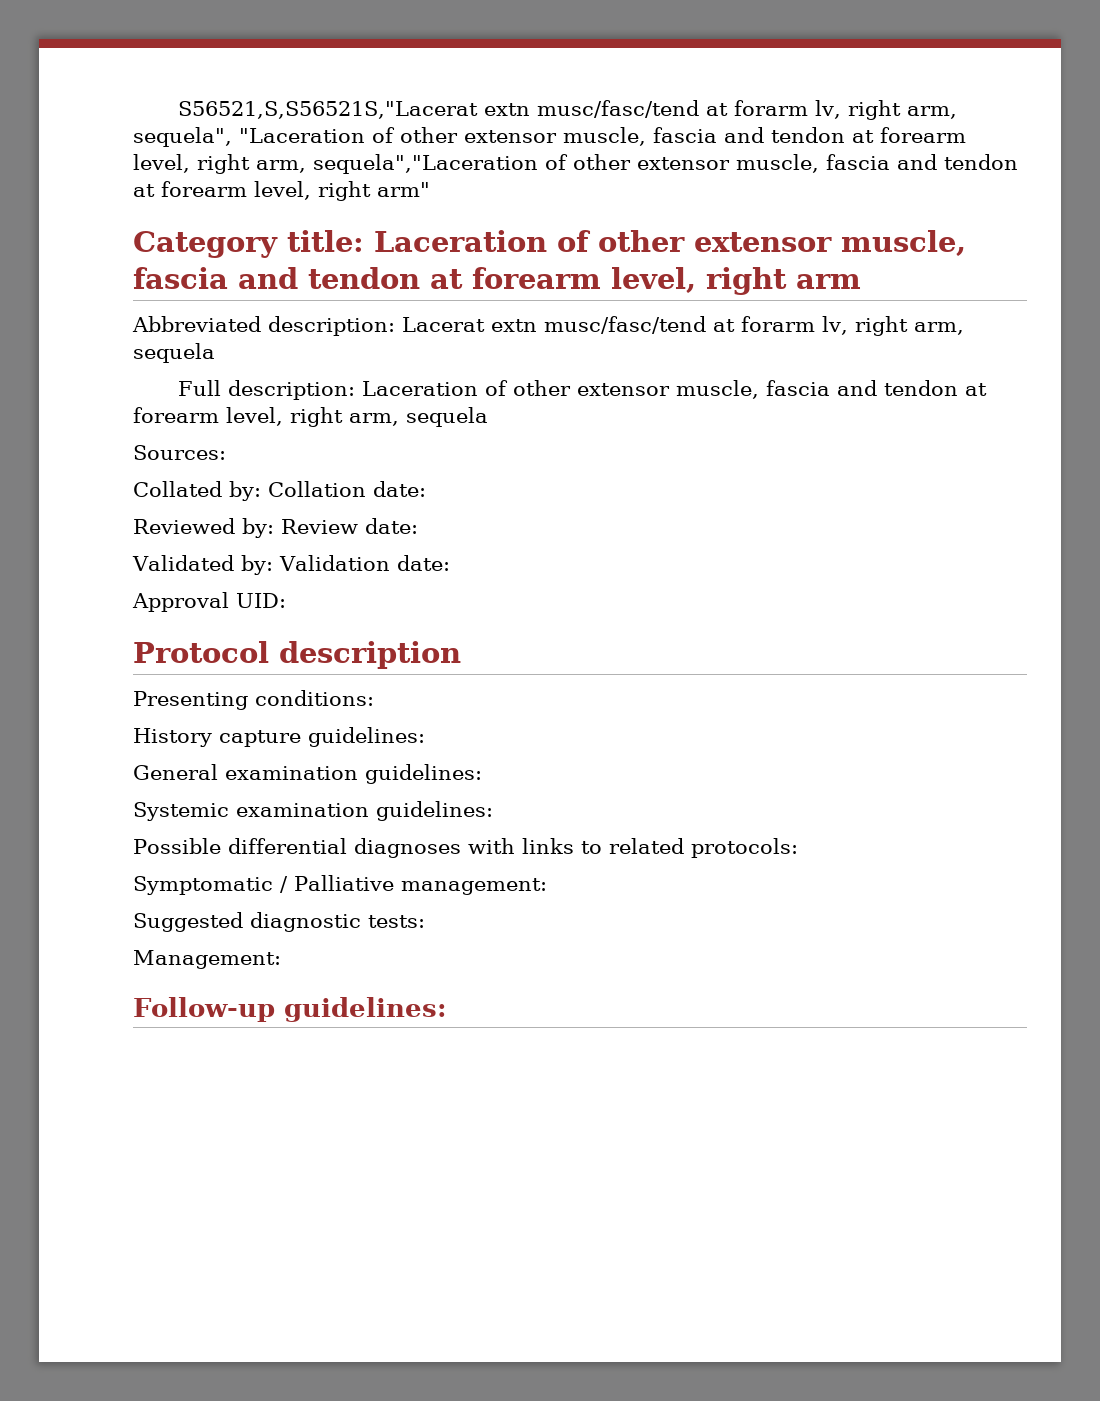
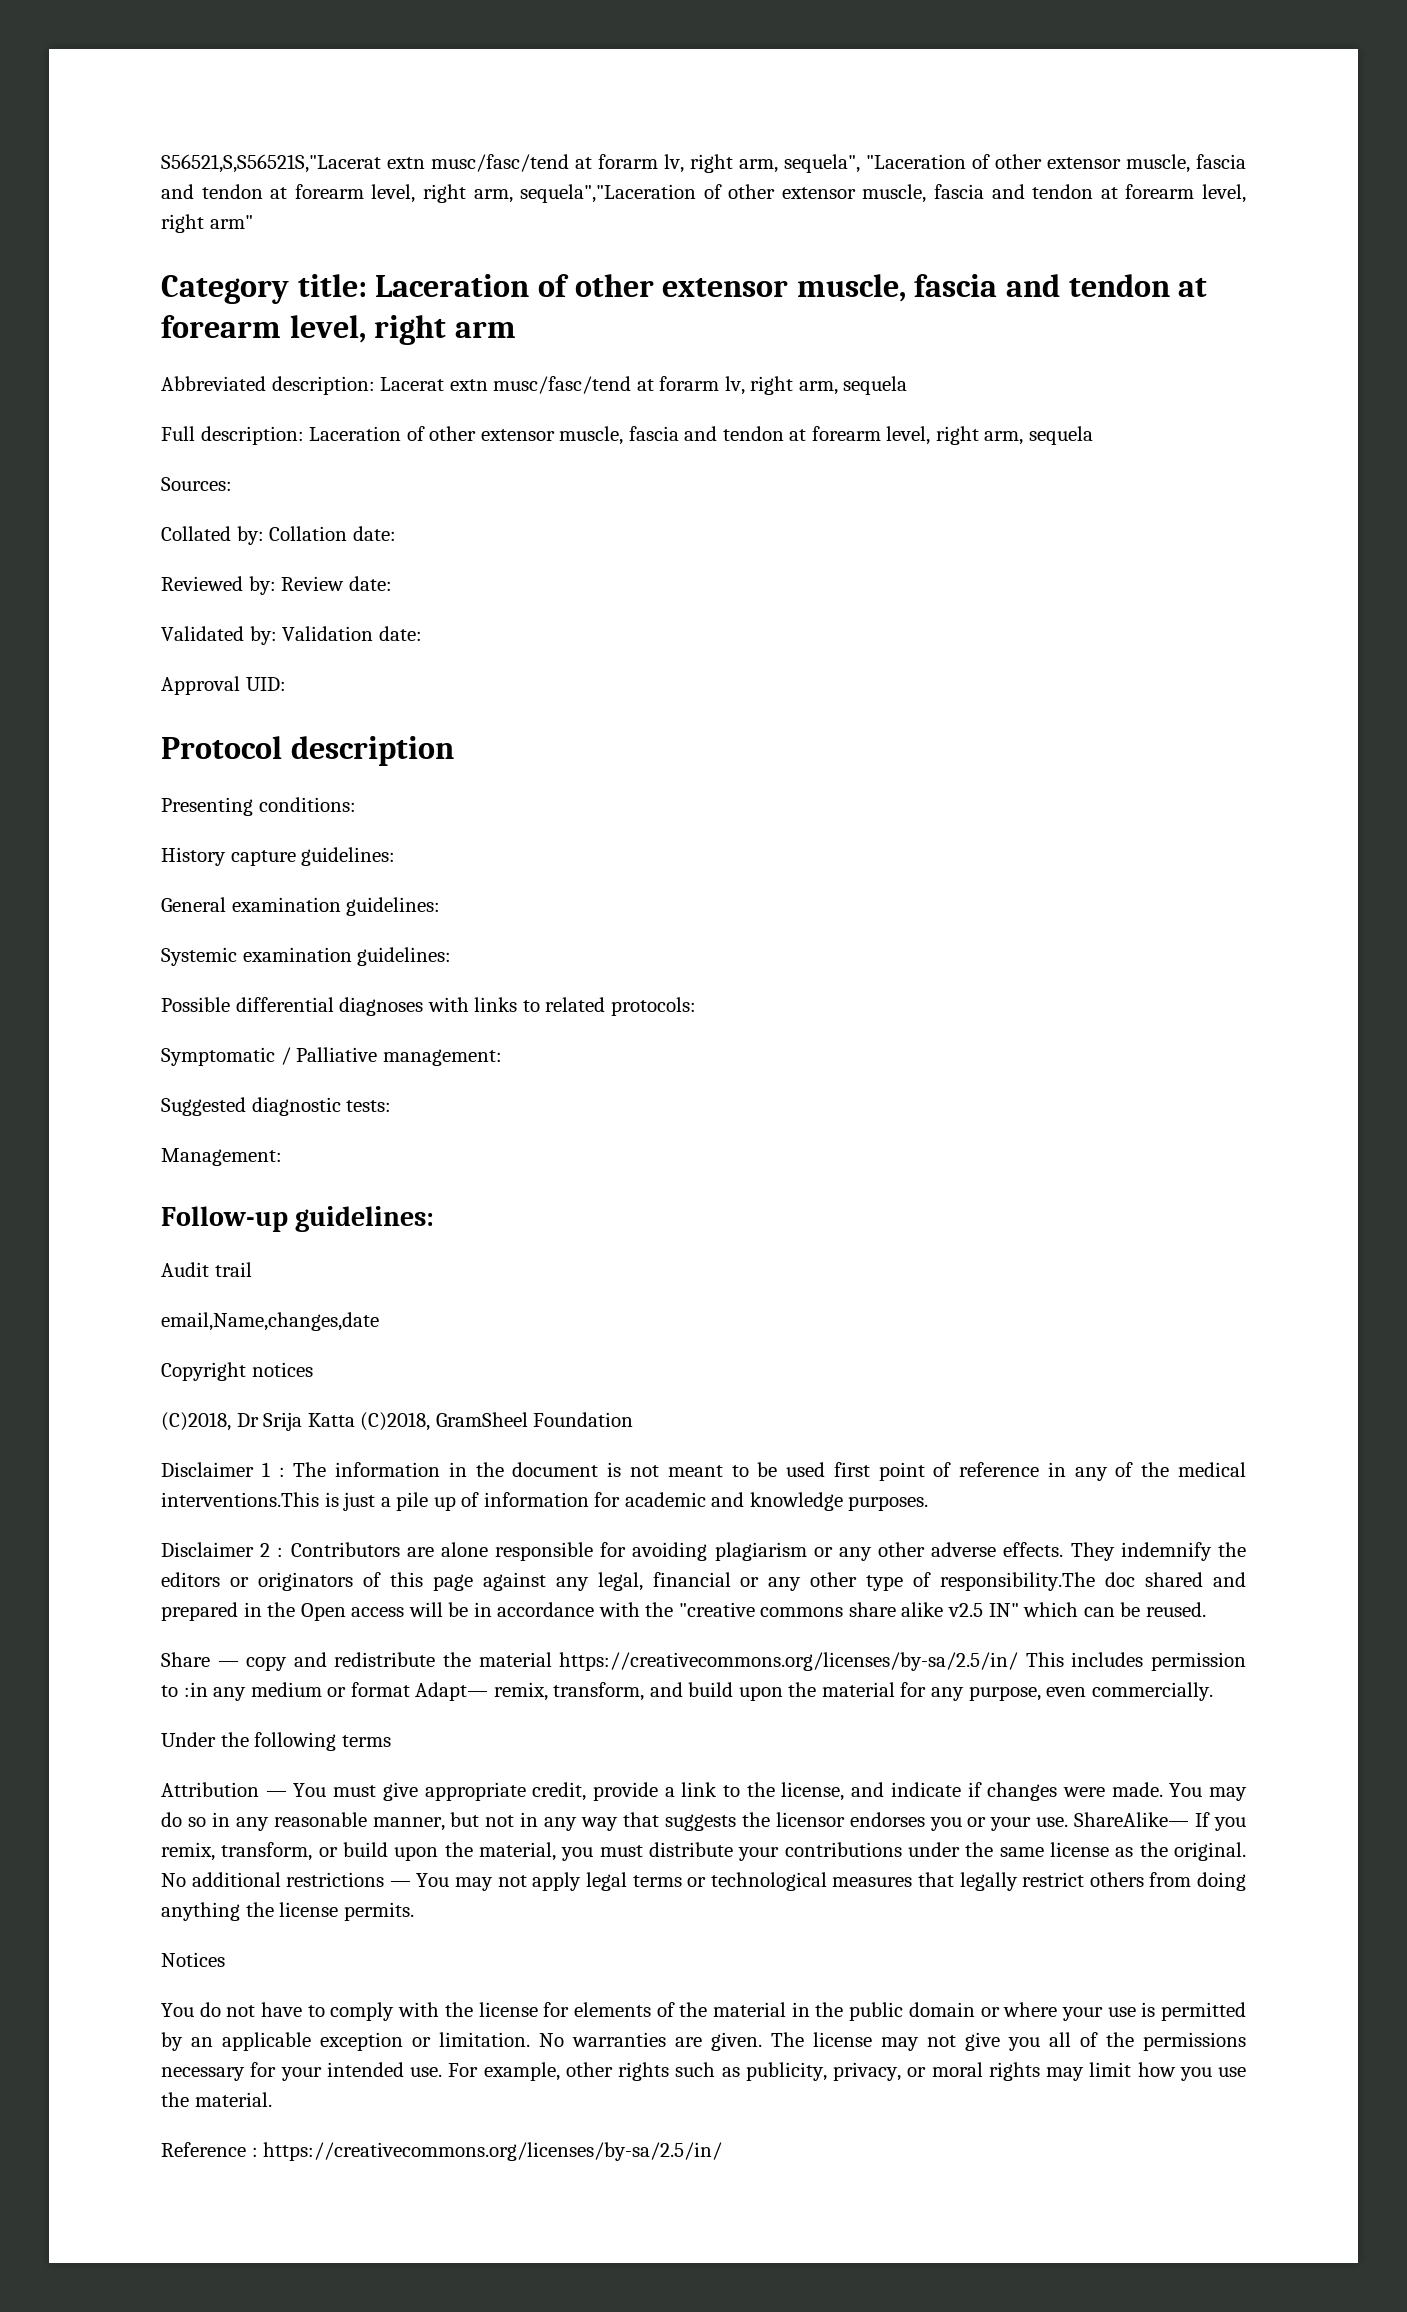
+ Audit trail
+ email,Name,changes,date
+ Copyright notices
+ (C)2018, Dr Srija Katta (C)2018, GramSheel Foundation
+ Disclaimer 1 : The information in the document is not meant to be used first point of reference in any of the medical interventions.This is just a pile up of information for academic and knowledge purposes.
+ Disclaimer 2 : Contributors are alone responsible for avoiding plagiarism or any other adverse effects. They indemnify the editors or originators of this page against any legal, financial or any other type of responsibility.The doc shared and prepared in the Open access will be in accordance with the "creative commons share alike v2.5 IN" which can be reused.
+ Share — copy and redistribute the material https://creativecommons.org/licenses/by-sa/2.5/in/ This includes permission to :in any medium or format Adapt— remix, transform, and build upon the material for any purpose, even commercially.
+ Under the following terms
+ Attribution — You must give appropriate credit, provide a link to the license, and indicate if changes were made. You may do so in any reasonable manner, but not in any way that suggests the licensor endorses you or your use. ShareAlike— If you remix, transform, or build upon the material, you must distribute your contributions under the same license as the original. No additional restrictions — You may not apply legal terms or technological measures that legally restrict others from doing anything the license permits.
+ Notices
+ You do not have to comply with the license for elements of the material in the public domain or where your use is permitted by an applicable exception or limitation. No warranties are given. The license may not give you all of the permissions necessary for your intended use. For example, other rights such as publicity, privacy, or moral rights may limit how you use the material.
+ Reference : https://creativecommons.org/licenses/by-sa/2.5/in/

